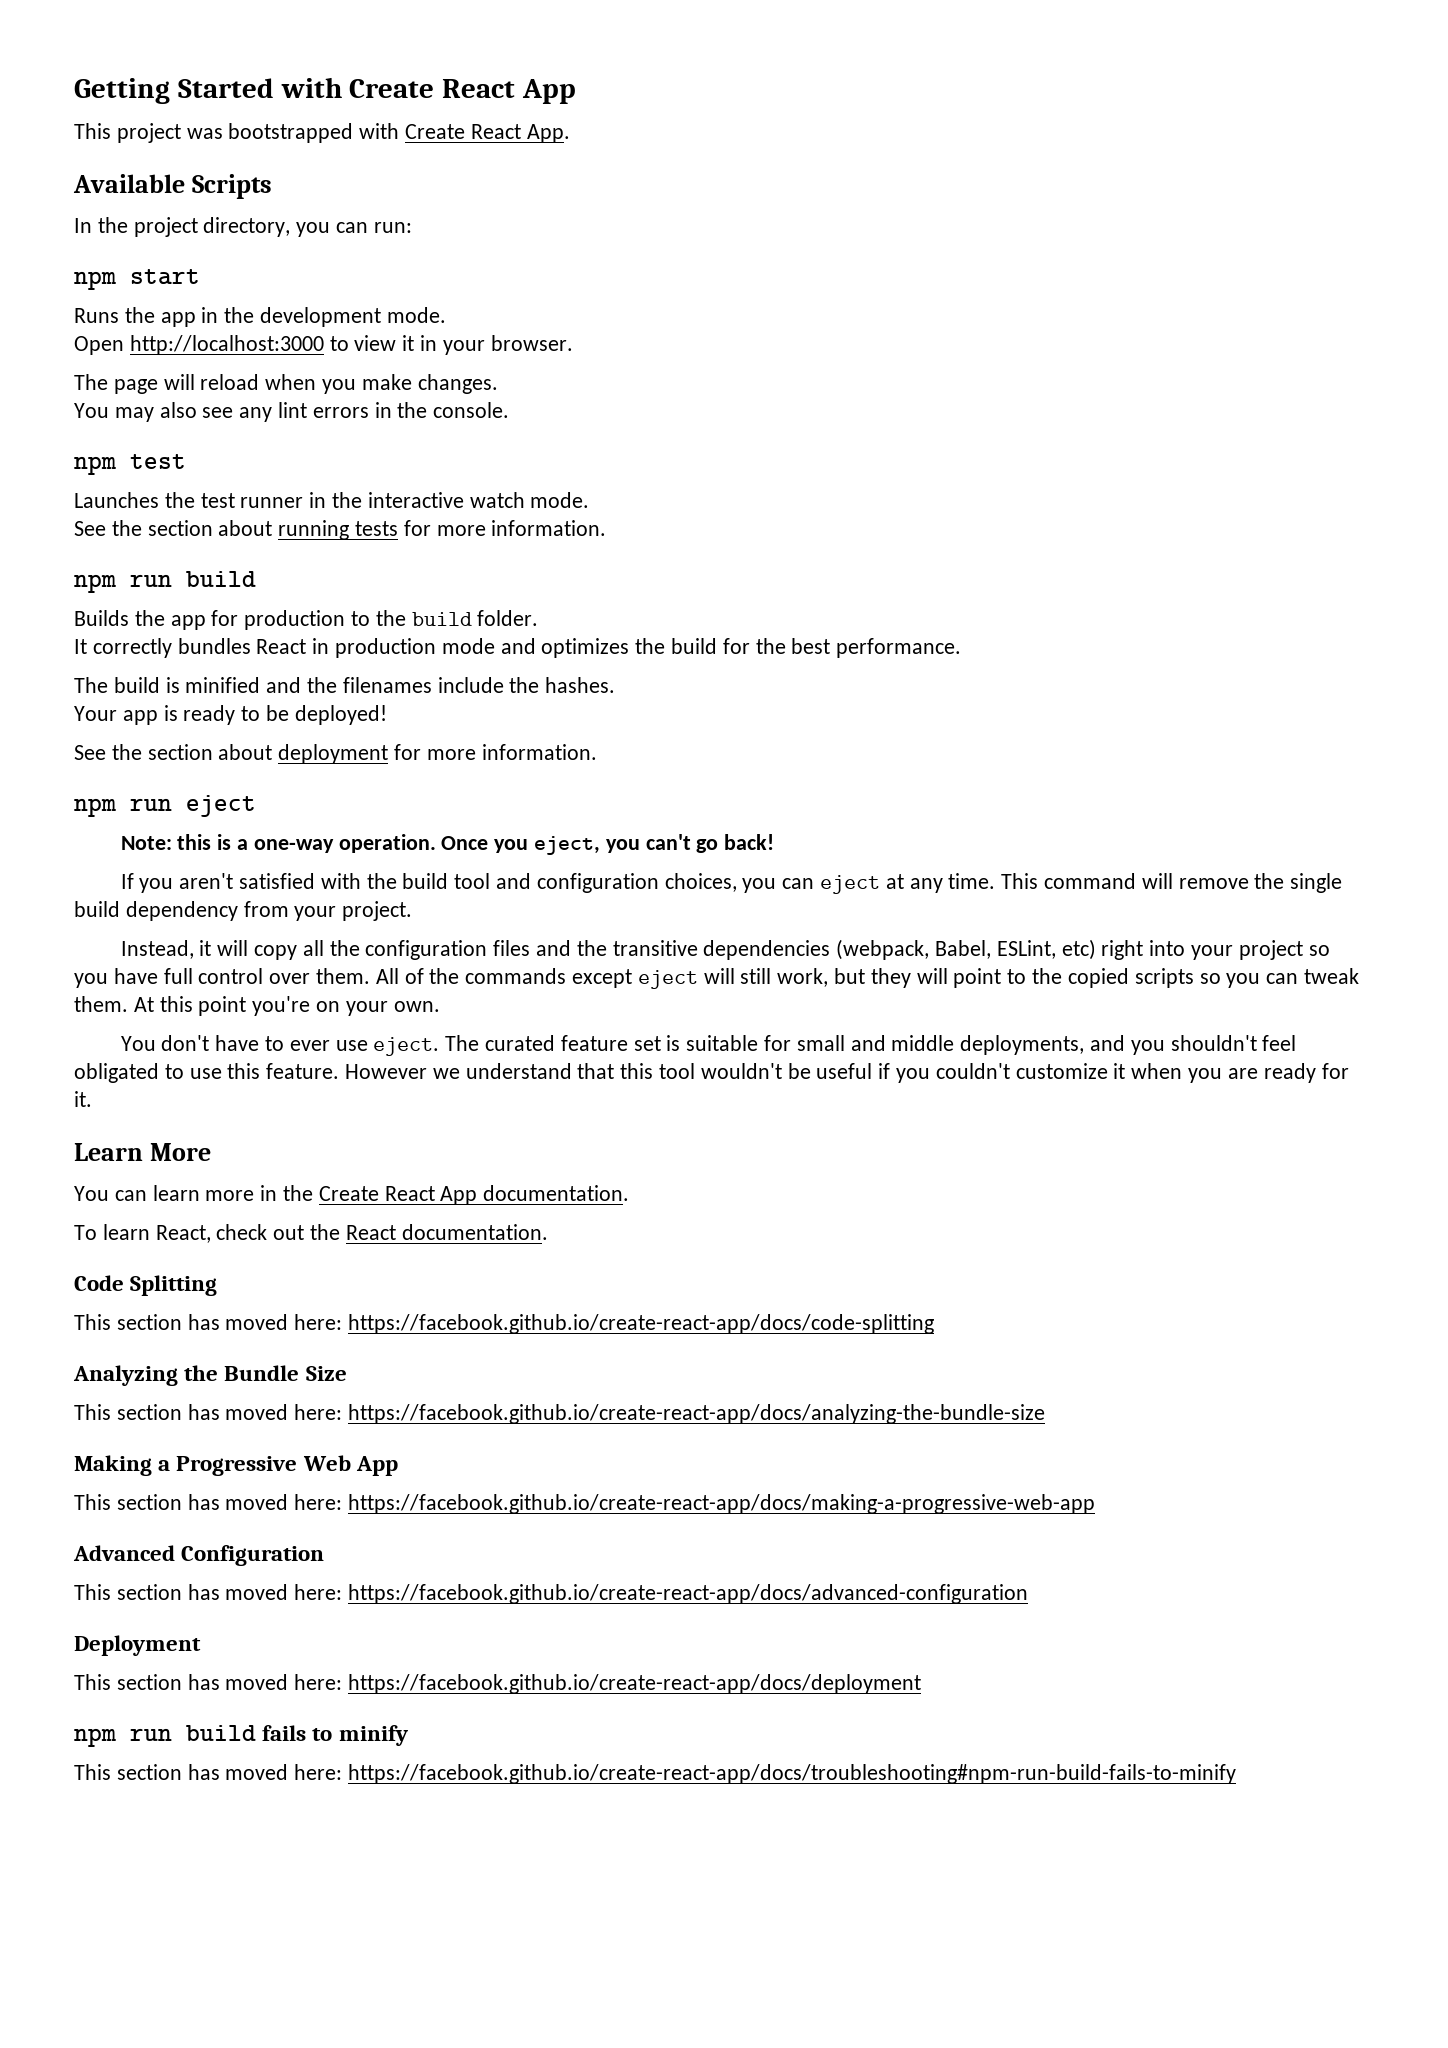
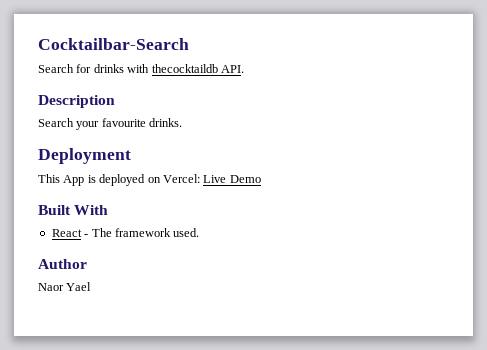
- Getting Started with Create React App
- This project was bootstrapped with Create React App.
- Available Scripts
- In the project directory, you can run:
- npm start
- Runs the app in the development mode.
- Open http://localhost:3000 to view it in your browser.
- The page will reload when you make changes.
- You may also see any lint errors in the console.
- npm test
- Launches the test runner in the interactive watch mode.
- See the section about running tests for more information.
- npm run build
- Builds the app for production to the build folder.
- It correctly bundles React in production mode and optimizes the build for the best performance.
- The build is minified and the filenames include the hashes.
- Your app is ready to be deployed!
- See the section about deployment for more information.
- npm run eject
- Note: this is a one-way operation. Once you eject, you can't go back!
- If you aren't satisfied with the build tool and configuration choices, you can eject at any time. This command will remove the single build dependency from your project.
- Instead, it will copy all the configuration files and the transitive dependencies (webpack, Babel, ESLint, etc) right into your project so you have full control over them. All of the commands except eject will still work, but they will point to the copied scripts so you can tweak them. At this point you're on your own.
- You don't have to ever use eject. The curated feature set is suitable for small and middle deployments, and you shouldn't feel obligated to use this feature. However we understand that this tool wouldn't be useful if you couldn't customize it when you are ready for it.
- Learn More
- You can learn more in the Create React App documentation.
- To learn React, check out the React documentation.
- Code Splitting
- This section has moved here: https://facebook.github.io/create-react-app/docs/code-splitting
- Analyzing the Bundle Size
- This section has moved here: https://facebook.github.io/create-react-app/docs/analyzing-the-bundle-size
- Making a Progressive Web App
- This section has moved here: https://facebook.github.io/create-react-app/docs/making-a-progressive-web-app
- Advanced Configuration
- This section has moved here: https://facebook.github.io/create-react-app/docs/advanced-configuration
+ Cocktailbar-Search
+ Search for drinks with thecocktaildb API.
+ Description
+ Search your favourite drinks.
  Deployment
- This section has moved here: https://facebook.github.io/create-react-app/docs/deployment
- npm run build fails to minify
- This section has moved here: https://facebook.github.io/create-react-app/docs/troubleshooting#npm-run-build-fails-to-minify
+ This App is deployed on Vercel: Live Demo
+ Built With
+ React - The framework used.
+ Author
+ Naor Yael

